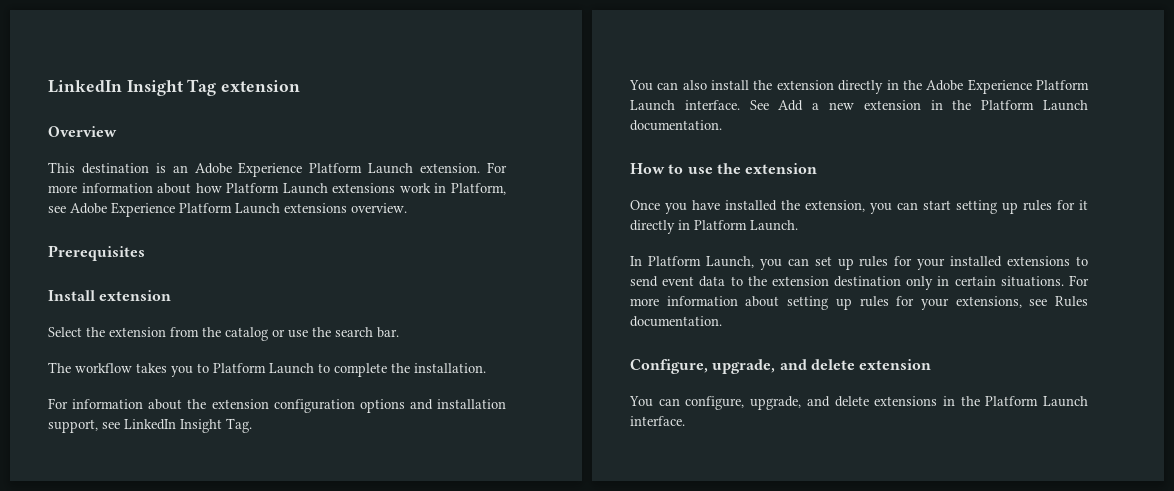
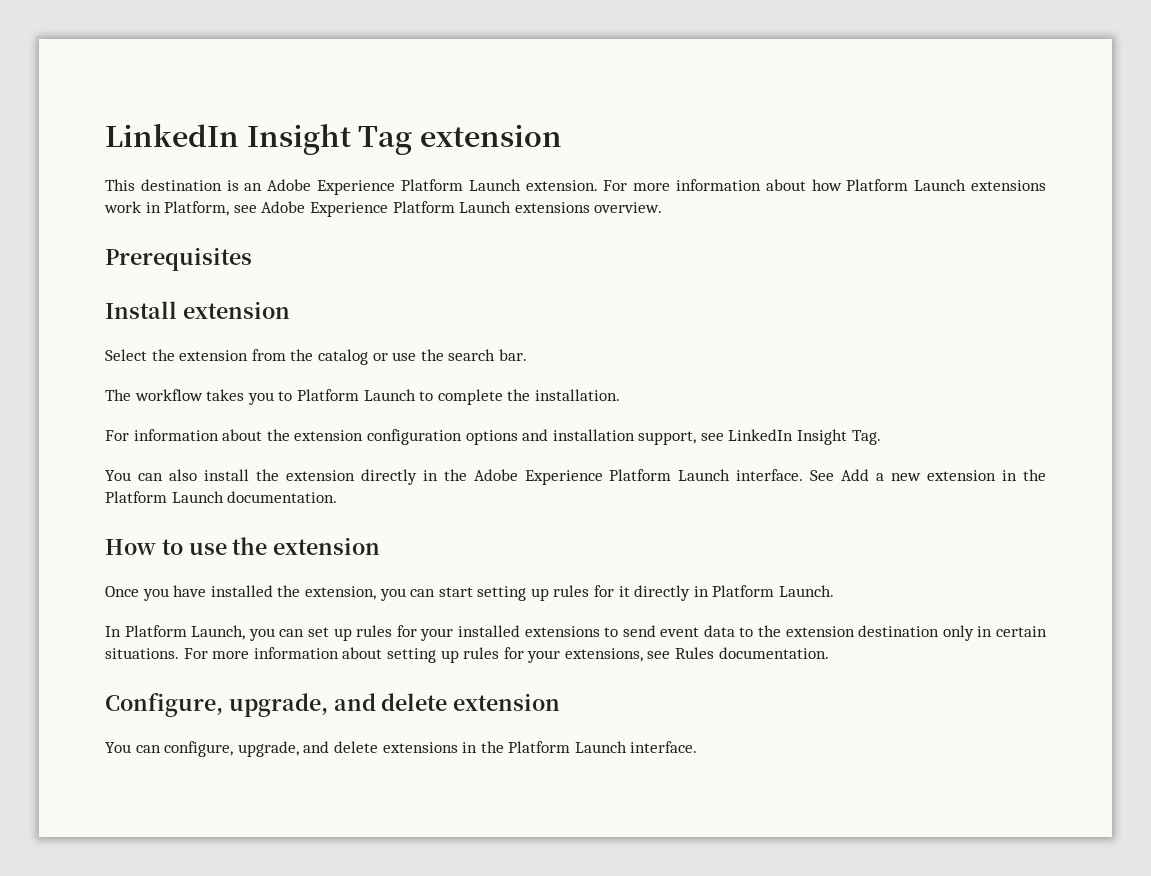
- Overview

